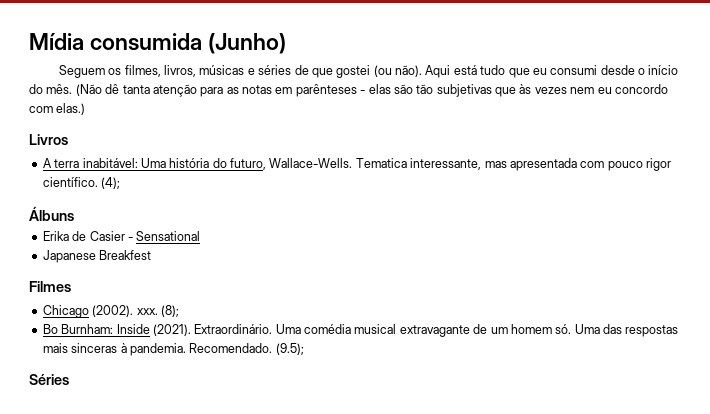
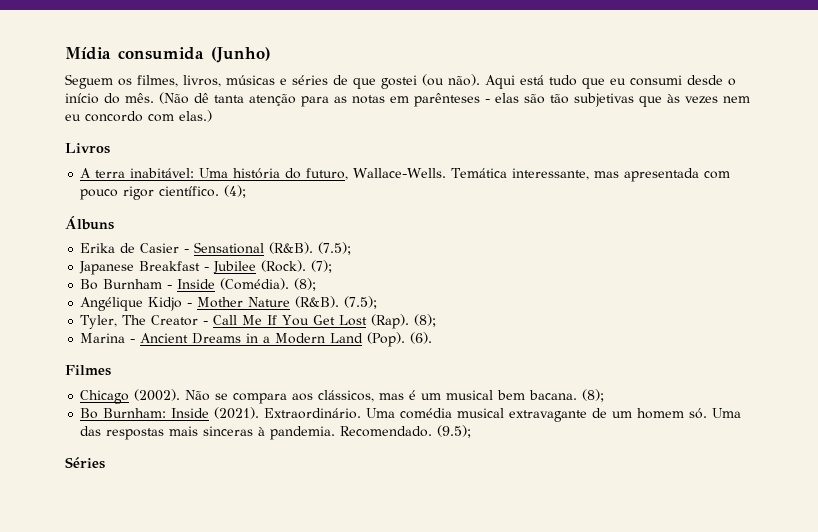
- Tematica interessante, mas apresentada com pouco rigor científico.
+ Temática interessante, mas apresentada com pouco rigor científico.
- Erika de Casier - Sensational
+ Erika de Casier - Sensational (R&B). (7.5);
- Japanese Breakfest
+ Japanese Breakfast - Jubilee (Rock). (7);
+ Bo Burnham - Inside (Comédia). (8);
+ Angélique Kidjo - Mother Nature (R&B). (7.5);
+ Tyler, The Creator - Call Me If You Get Lost (Rap). (8);
+ Marina - Ancient Dreams in a Modern Land (Pop). (6).
  Filmes
- Chicago (2002). xxx.
+ Chicago (2002). Não se compara aos clássicos, mas é um musical bem bacana.

